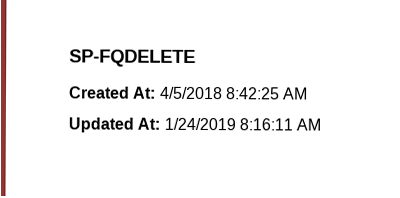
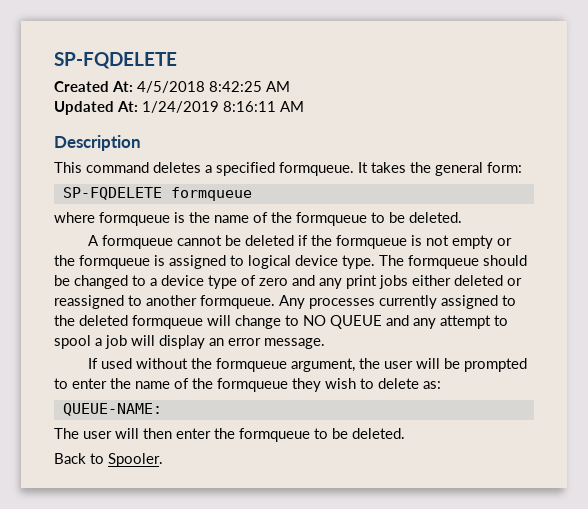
+ Description
+ This command deletes a specified formqueue. It takes the general form:
+ SP-FQDELETE formqueue
+ where formqueue is the name of the formqueue to be deleted.
+ A formqueue cannot be deleted if the formqueue is not empty or the formqueue is assigned to logical device type. The formqueue should be changed to a device type of zero and any print jobs either deleted or reassigned to another formqueue. Any processes currently assigned to the deleted formqueue will change to NO QUEUE and any attempt to spool a job will display an error message.
+ If used without the formqueue argument, the user will be prompted to enter the name of the formqueue they wish to delete as:
+ QUEUE-NAME:
+ The user will then enter the formqueue to be deleted.
+ Back to Spooler.

